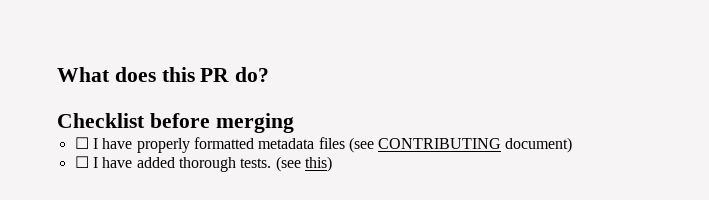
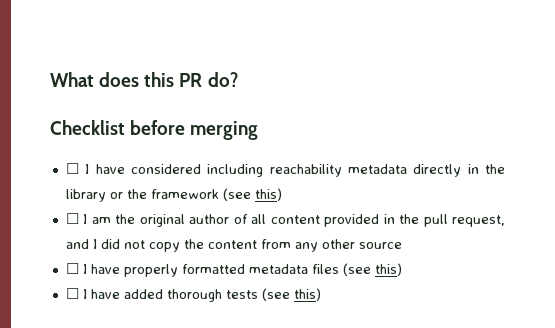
+ ☐ I have considered including reachability metadata directly in the library or the framework (see this)
+ ☐ I am the original author of all content provided in the pull request, and I did not copy the content from any other source
- ☐ I have properly formatted metadata files (see CONTRIBUTING document)
+ ☐ I have properly formatted metadata files (see this)
- ☐ I have added thorough tests. (see this)
+ ☐ I have added thorough tests (see this)

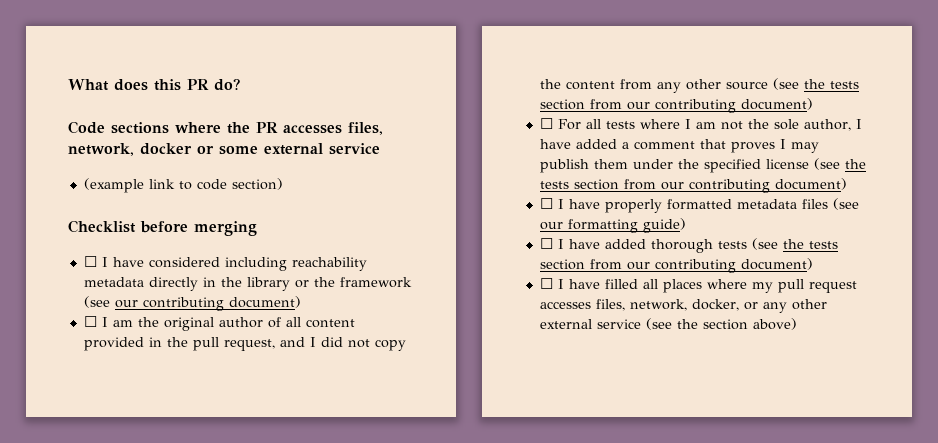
+ Code sections where the PR accesses files, network, docker or some external service
+ (example link to code section)
- ☐ I have considered including reachability metadata directly in the library or the framework (see this)
+ ☐ I have considered including reachability metadata directly in the library or the framework (see our contributing document)
- ☐ I am the original author of all content provided in the pull request, and I did not copy the content from any other source
+ ☐ I am the original author of all content provided in the pull request, and I did not copy the content from any other source (see the tests section from our contributing document)
+ ☐ For all tests where I am not the sole author, I have added a comment that proves I may publish them under the specified license (see the tests section from our contributing document)
- ☐ I have properly formatted metadata files (see this)
+ ☐ I have properly formatted metadata files (see our formatting guide)
- ☐ I have added thorough tests (see this)
+ ☐ I have added thorough tests (see the tests section from our contributing document)
+ ☐ I have filled all places where my pull request accesses files, network, docker, or any other external service (see the section above)

